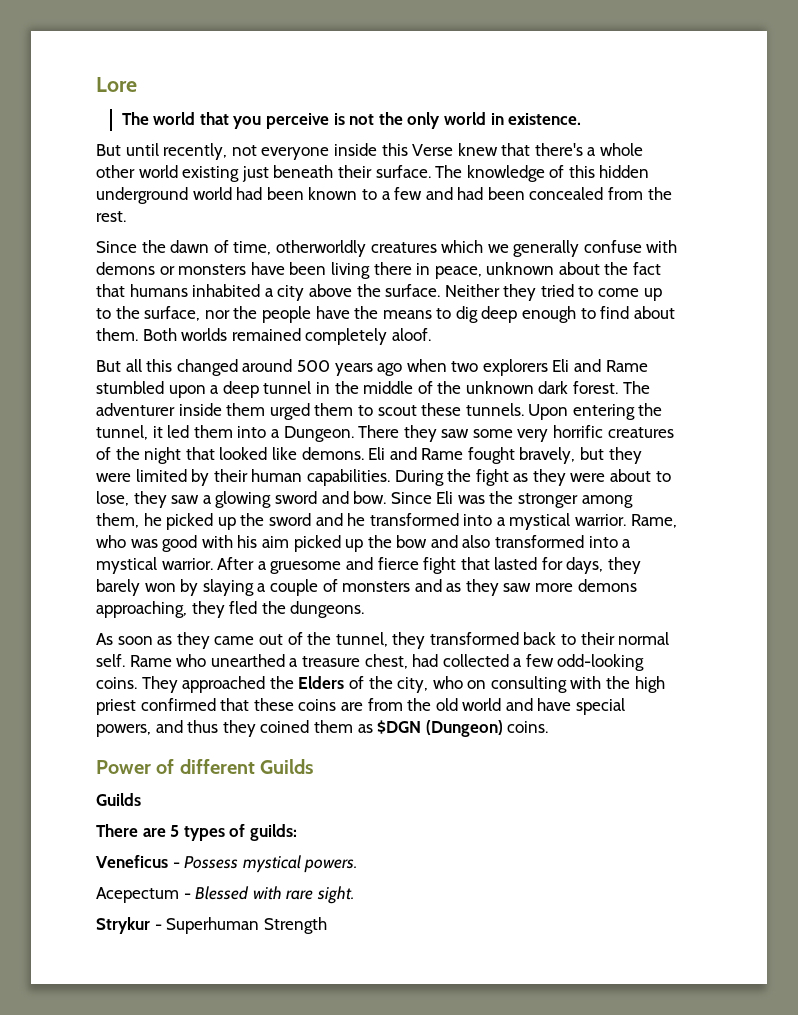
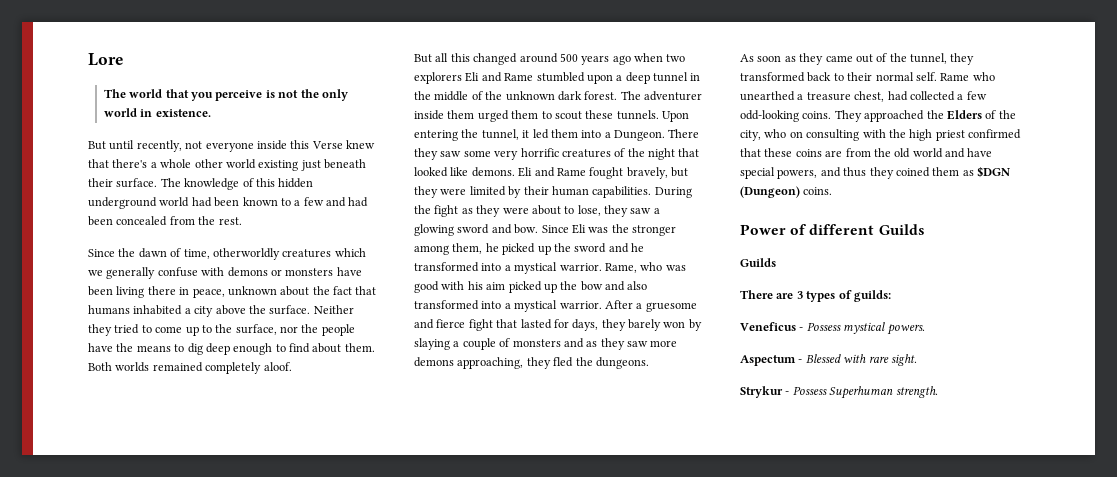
- There are 5 types of guilds:
+ There are 3 types of guilds:
- Acepectum - Blessed with rare sight.
+ Aspectum - Blessed with rare sight.
- Strykur - Superhuman Strength
+ Strykur - Possess Superhuman strength.

